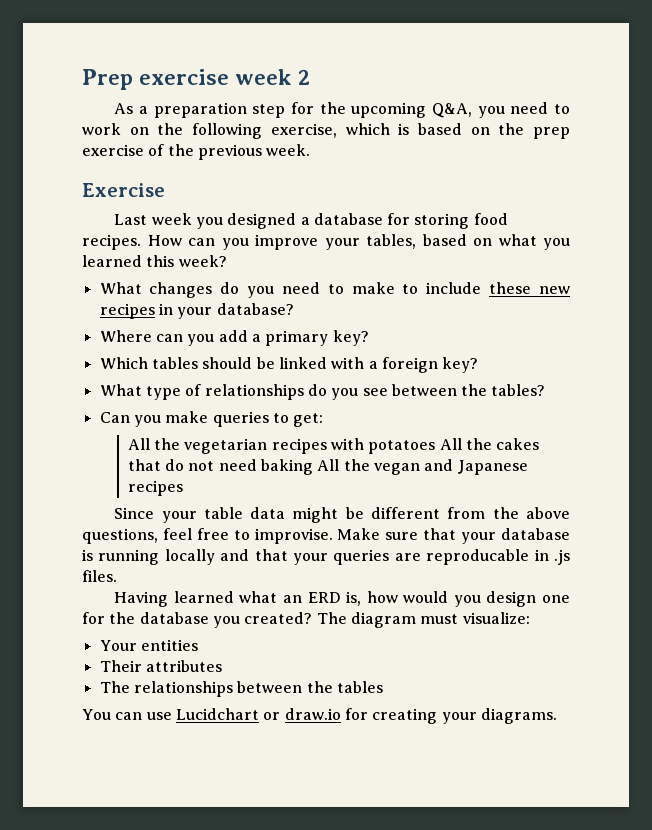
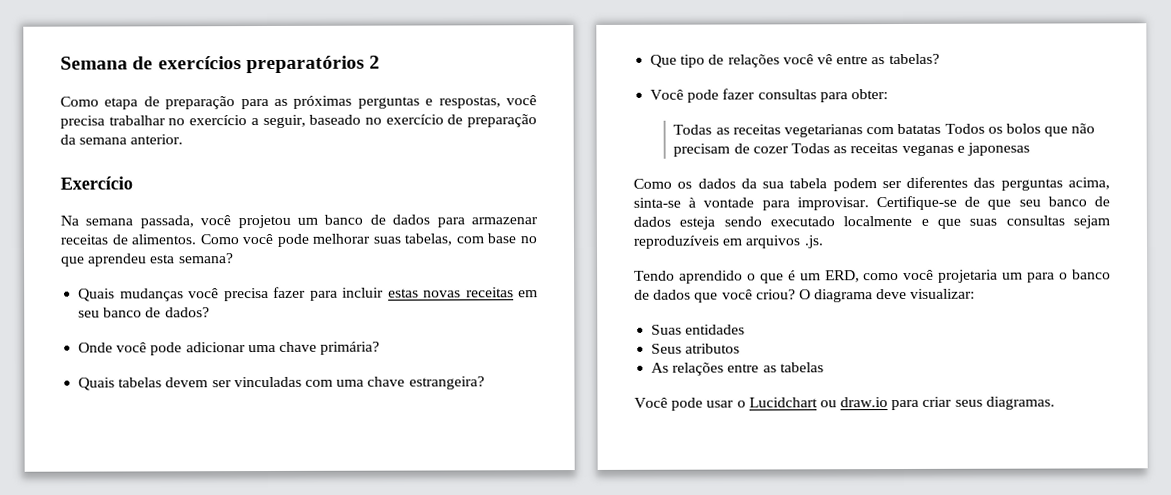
- Prep exercise week 2
- As a preparation step for the upcoming Q&A, you need to work on the following exercise, which is based on the prep exercise of the previous week.
- Exercise
- Last week you designed a database for storing food recipes. How can you improve your tables, based on what you learned this week?
- What changes do you need to make to include these new recipes in your database?
- Where can you add a primary key?
- Which tables should be linked with a foreign key?
- What type of relationships do you see between the tables?
- Can you make queries to get:
- All the vegetarian recipes with potatoes All the cakes that do not need baking All the vegan and Japanese recipes
- Since your table data might be different from the above questions, feel free to improvise. Make sure that your database is running locally and that your queries are reproducable in .js files.
- Having learned what an ERD is, how would you design one for the database you created? The diagram must visualize:
- Your entities
- Their attributes
- The relationships between the tables
- You can use Lucidchart or draw.io for creating your diagrams.
+ Semana de exercícios preparatórios 2
+ Como etapa de preparação para as próximas perguntas e respostas, você precisa trabalhar no exercício a seguir, baseado no exercício de preparação da semana anterior.
+ Exercício
+ Na semana passada, você projetou um banco de dados para armazenar receitas de alimentos. Como você pode melhorar suas tabelas, com base no que aprendeu esta semana?
+ Quais mudanças você precisa fazer para incluir estas novas receitas em seu banco de dados?
+ Onde você pode adicionar uma chave primária?
+ Quais tabelas devem ser vinculadas com uma chave estrangeira?
+ Que tipo de relações você vê entre as tabelas?
+ Você pode fazer consultas para obter:
+ Todas as receitas vegetarianas com batatas Todos os bolos que não precisam de cozer Todas as receitas veganas e japonesas
+ Como os dados da sua tabela podem ser diferentes das perguntas acima, sinta-se à vontade para improvisar. Certifique-se de que seu banco de dados esteja sendo executado localmente e que suas consultas sejam reproduzíveis em arquivos .js.
+ Tendo aprendido o que é um ERD, como você projetaria um para o banco de dados que você criou? O diagrama deve visualizar:
+ Suas entidades
+ Seus atributos
+ As relações entre as tabelas
+ Você pode usar o Lucidchart ou draw.io para criar seus diagramas.

